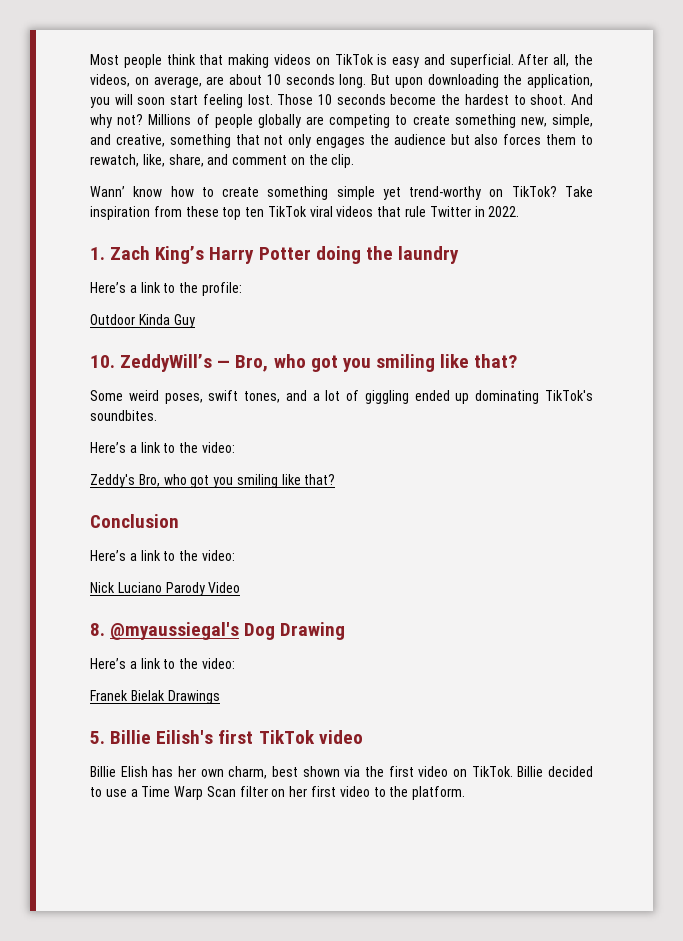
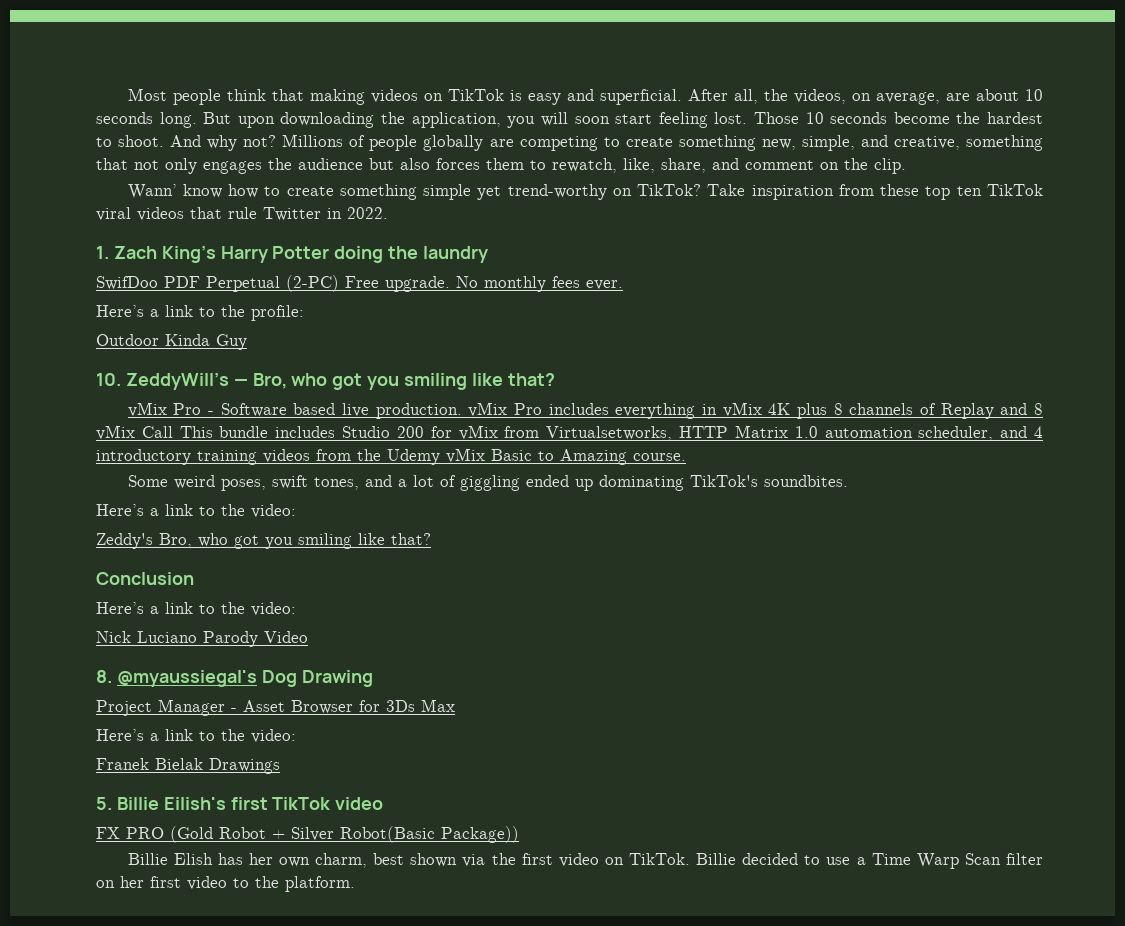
+ SwifDoo PDF Perpetual (2-PC) Free upgrade. No monthly fees ever.
+ vMix Pro - Software based live production. vMix Pro includes everything in vMix 4K plus 8 channels of Replay and 8 vMix Call This bundle includes Studio 200 for vMix from Virtualsetworks, HTTP Matrix 1.0 automation scheduler, and 4 introductory training videos from the Udemy vMix Basic to Amazing course.
+ Project Manager - Asset Browser for 3Ds Max
+ FX PRO (Gold Robot + Silver Robot(Basic Package))

